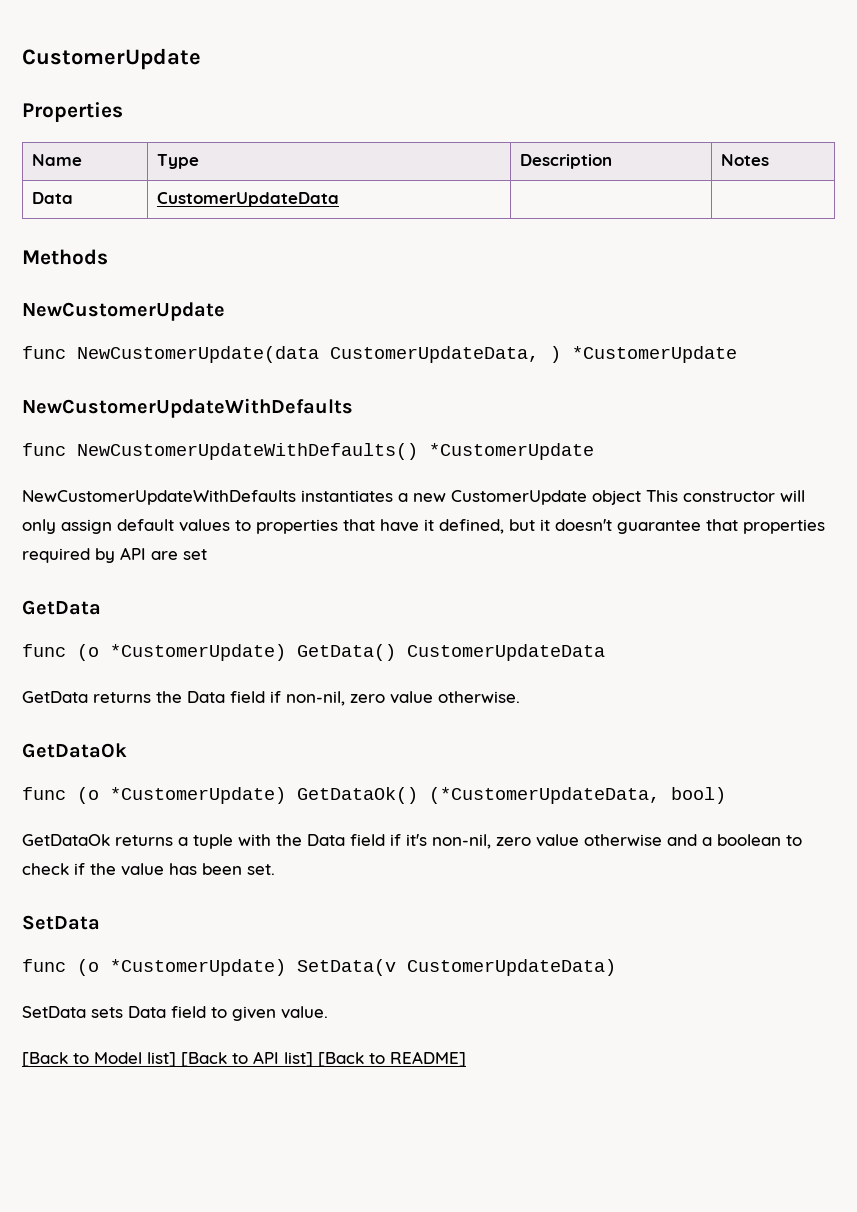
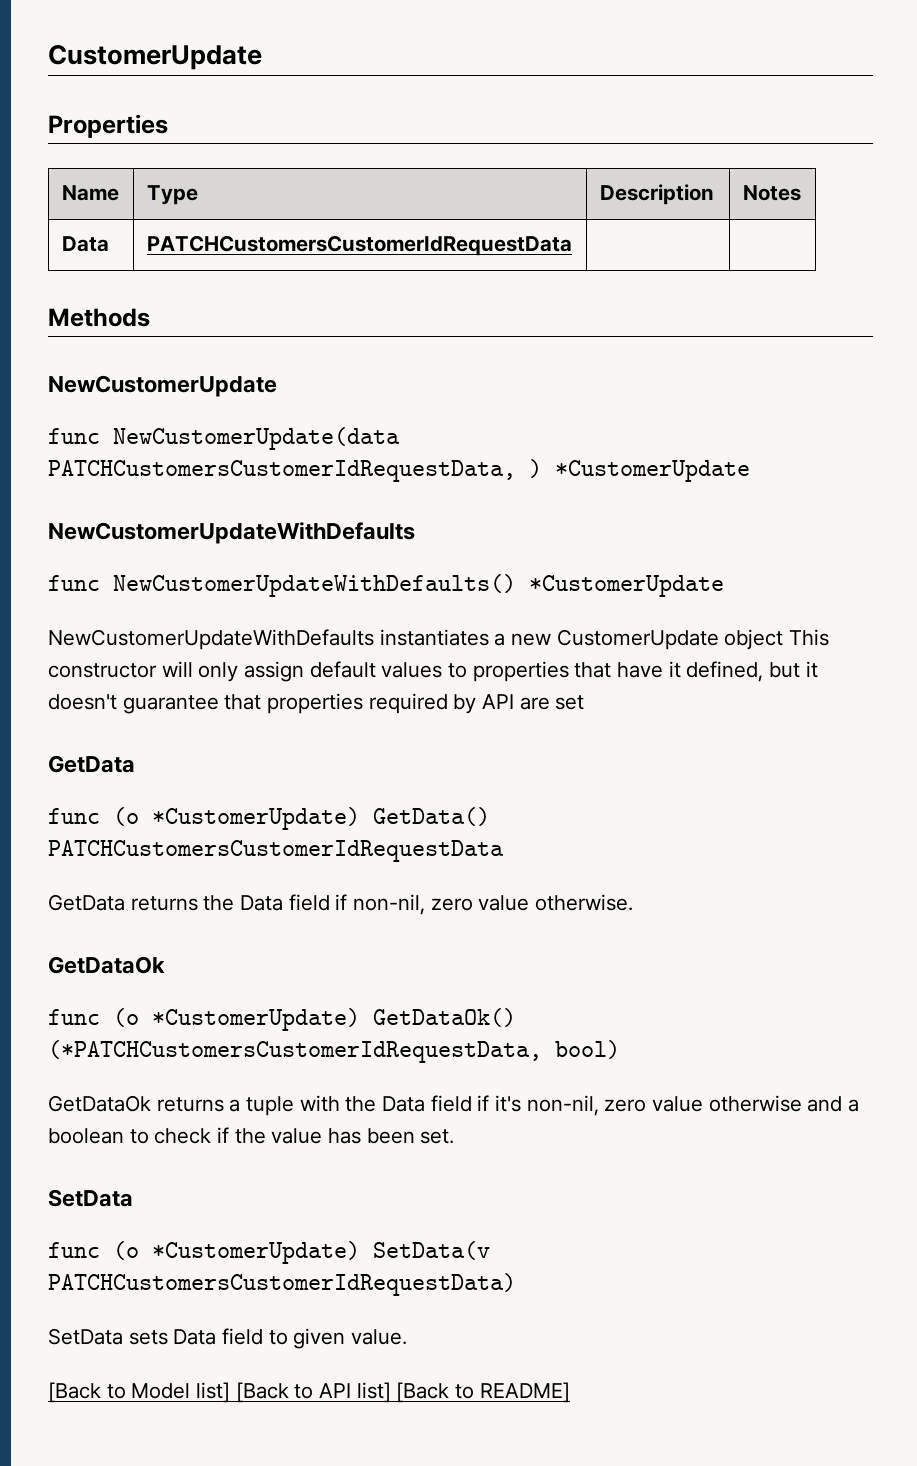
- Data | CustomerUpdateData | |
+ Data | PATCHCustomersCustomerIdRequestData | |
- func NewCustomerUpdate(data CustomerUpdateData, ) *CustomerUpdate
+ func NewCustomerUpdate(data PATCHCustomersCustomerIdRequestData, ) *CustomerUpdate
- func (o *CustomerUpdate) GetData() CustomerUpdateData
+ func (o *CustomerUpdate) GetData() PATCHCustomersCustomerIdRequestData
- func (o *CustomerUpdate) GetDataOk() (*CustomerUpdateData, bool)
+ func (o *CustomerUpdate) GetDataOk() (*PATCHCustomersCustomerIdRequestData, bool)
- func (o *CustomerUpdate) SetData(v CustomerUpdateData)
+ func (o *CustomerUpdate) SetData(v PATCHCustomersCustomerIdRequestData)

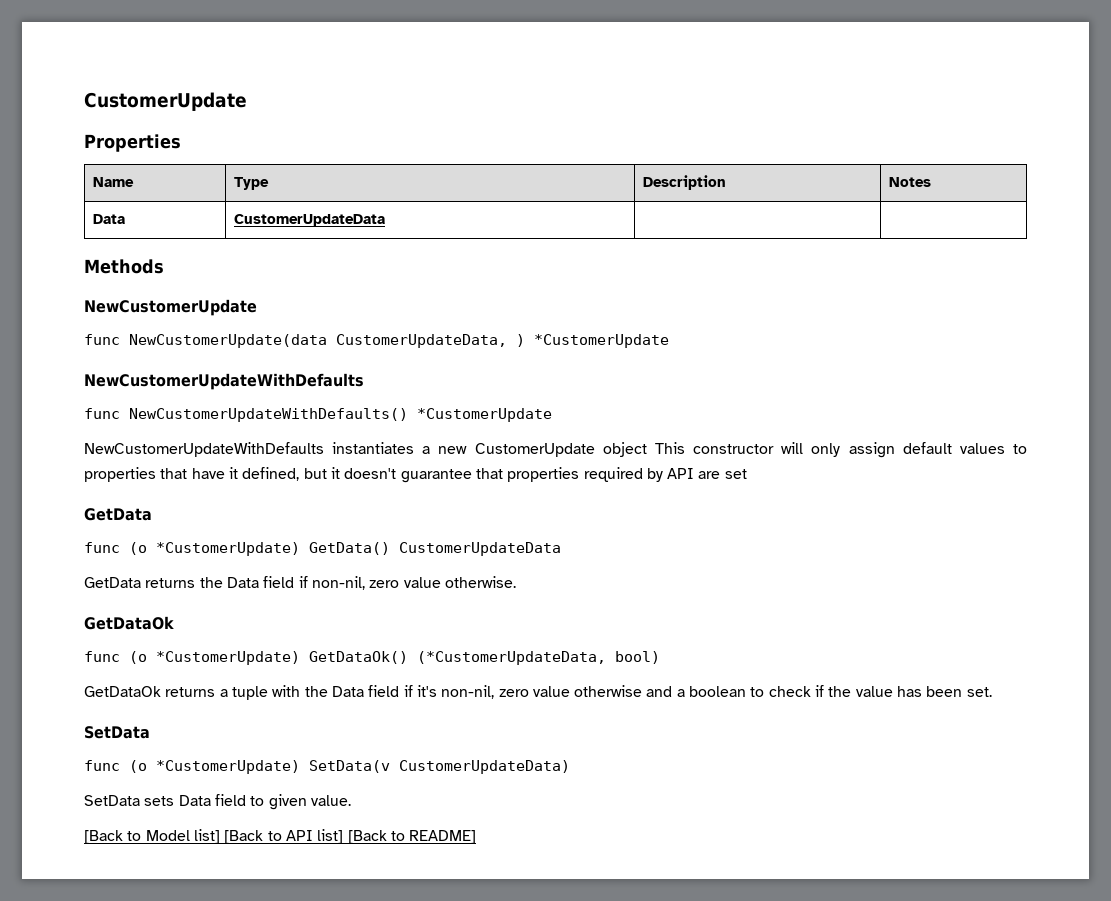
- Data | PATCHCustomersCustomerIdRequestData | |
+ Data | CustomerUpdateData | |
- func NewCustomerUpdate(data PATCHCustomersCustomerIdRequestData, ) *CustomerUpdate
+ func NewCustomerUpdate(data CustomerUpdateData, ) *CustomerUpdate
- func (o *CustomerUpdate) GetData() PATCHCustomersCustomerIdRequestData
+ func (o *CustomerUpdate) GetData() CustomerUpdateData
- func (o *CustomerUpdate) GetDataOk() (*PATCHCustomersCustomerIdRequestData, bool)
+ func (o *CustomerUpdate) GetDataOk() (*CustomerUpdateData, bool)
- func (o *CustomerUpdate) SetData(v PATCHCustomersCustomerIdRequestData)
+ func (o *CustomerUpdate) SetData(v CustomerUpdateData)

